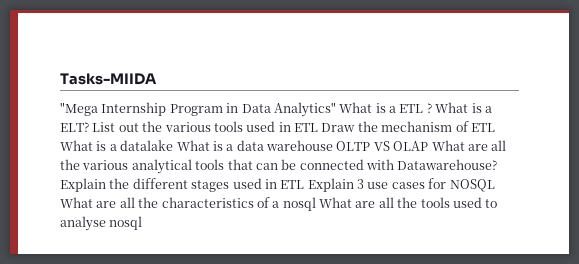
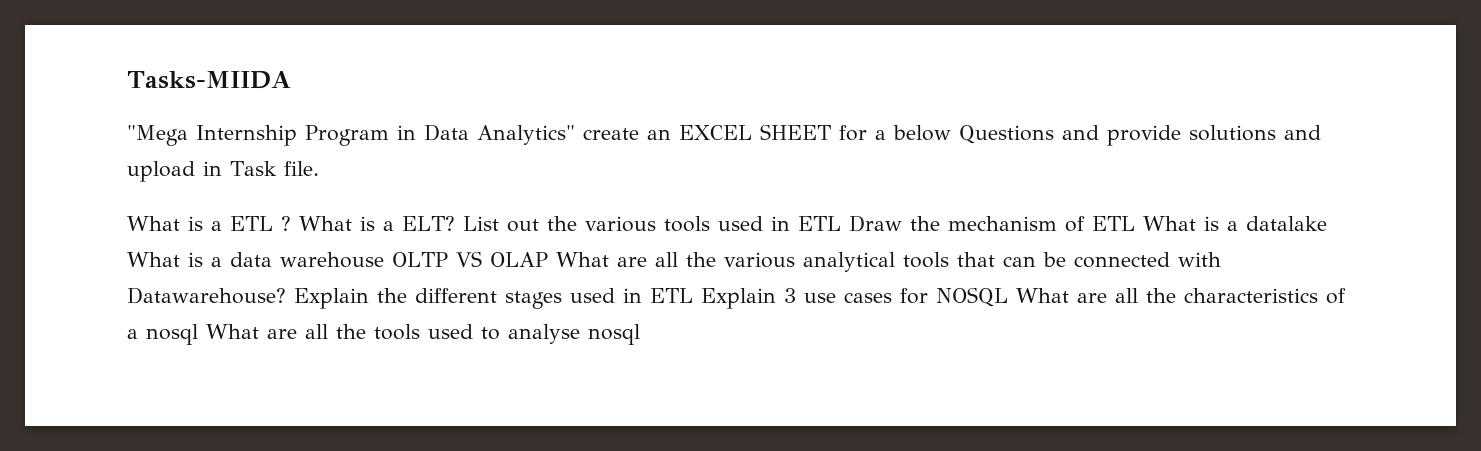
- "Mega Internship Program in Data Analytics" What is a ETL ?
+ "Mega Internship Program in Data Analytics" create an EXCEL SHEET for a below Questions and provide solutions and upload in Task file.
+ What is a ETL ?

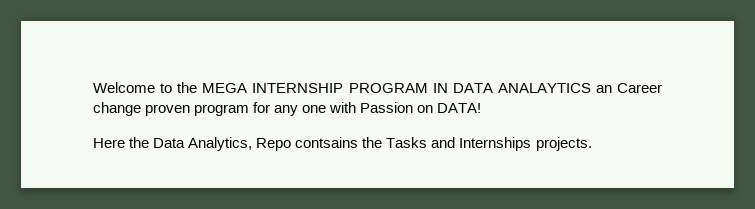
- Tasks-MIIDA
- "Mega Internship Program in Data Analytics" create an EXCEL SHEET for a below Questions and provide solutions and upload in Task file.
- What is a ETL ? What is a ELT? List out the various tools used in ETL Draw the mechanism of ETL What is a datalake What is a data warehouse OLTP VS OLAP What are all the various analytical tools that can be connected with Datawarehouse? Explain the different stages used in ETL Explain 3 use cases for NOSQL What are all the characteristics of a nosql What are all the tools used to analyse nosql
+ Welcome to the MEGA INTERNSHIP PROGRAM IN DATA ANALAYTICS an Career change proven program for any one with Passion on DATA!
+ Here the Data Analytics, Repo contsains the Tasks and Internships projects.

